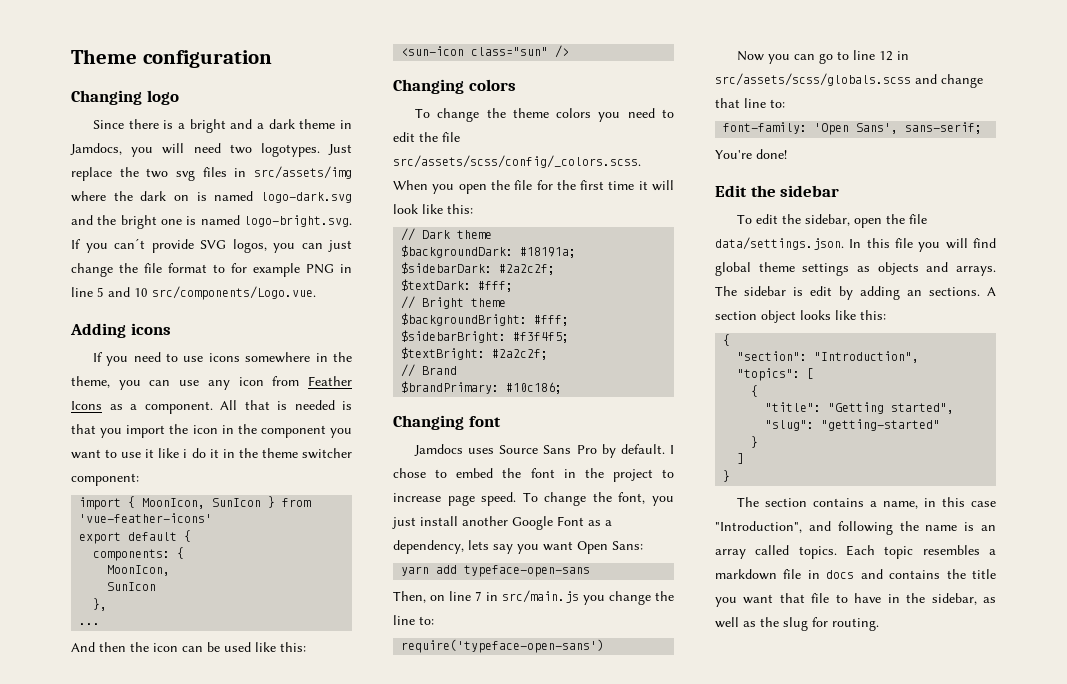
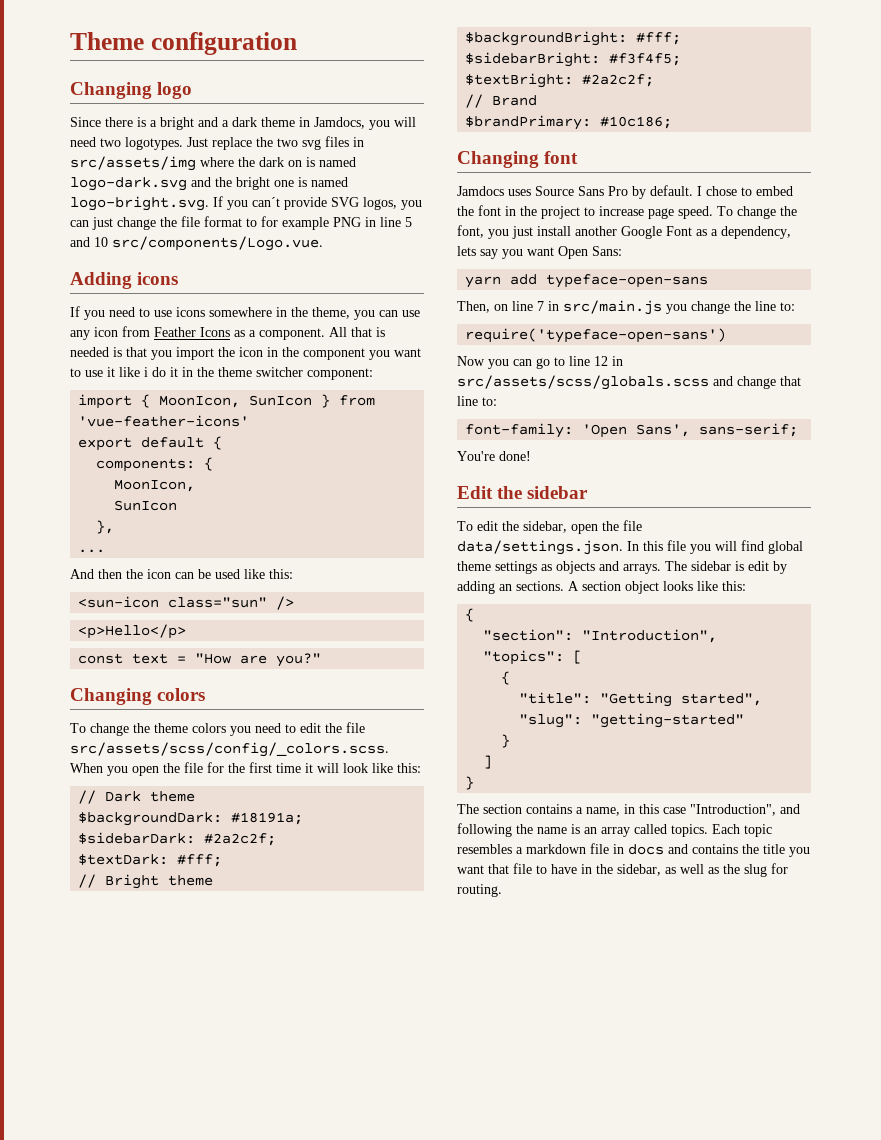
+ <p>Hello</p>
+ const text = "How are you?"

